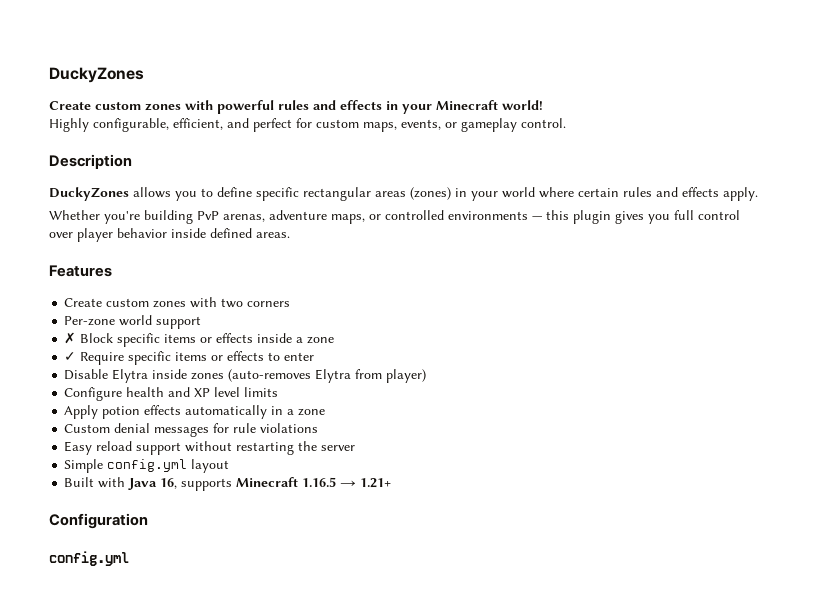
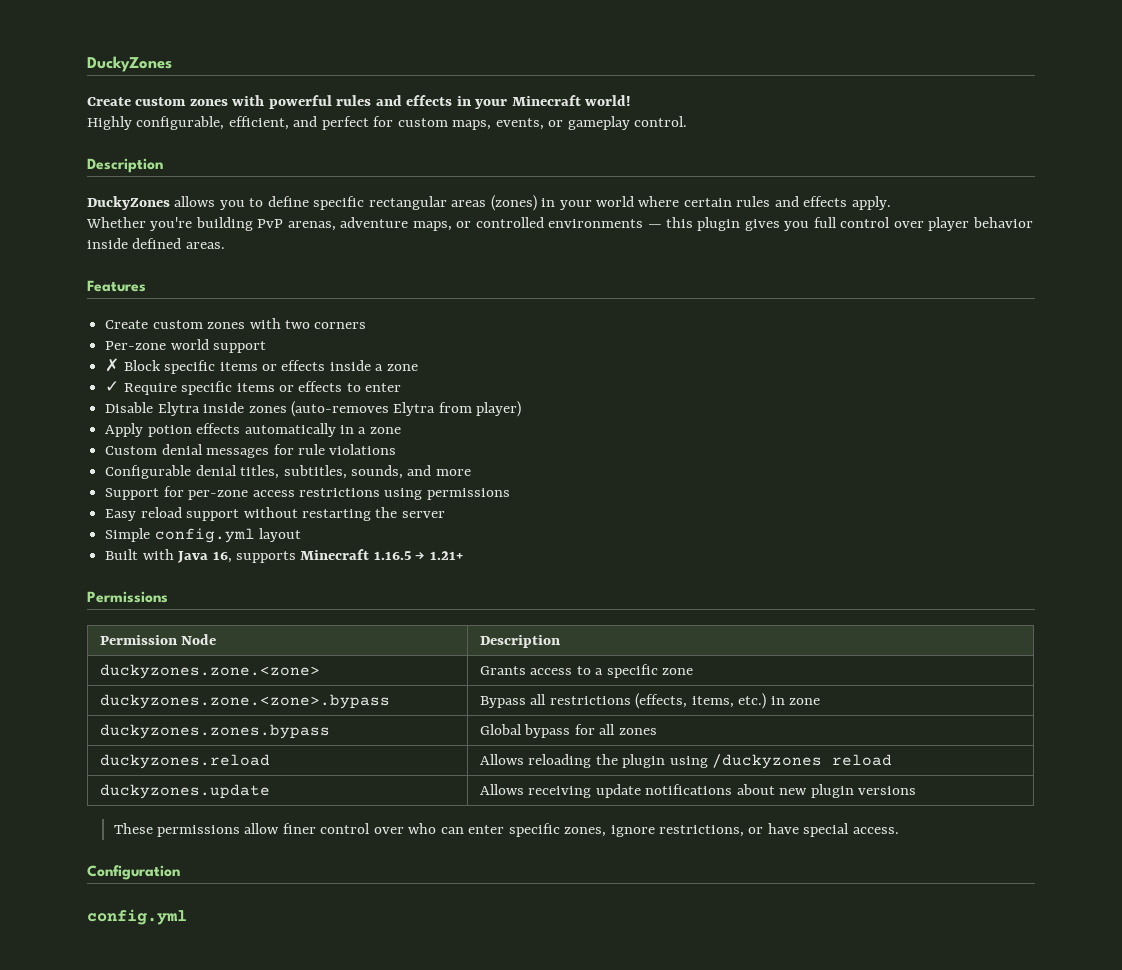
- Configure health and XP level limits
+ Configurable denial titles, subtitles, sounds, and more
+ Support for per-zone access restrictions using permissions
+ Permissions
+ Permission Node | Description
+ duckyzones.zone.<zone> | Grants access to a specific zone
+ duckyzones.zone.<zone>.bypass | Bypass all restrictions (effects, items, etc.) in zone
+ duckyzones.zones.bypass | Global bypass for all zones
+ duckyzones.reload | Allows reloading the plugin using /duckyzones reload
+ duckyzones.update | Allows receiving update notifications about new plugin versions
+ These permissions allow finer control over who can enter specific zones, ignore restrictions, or have special access.

